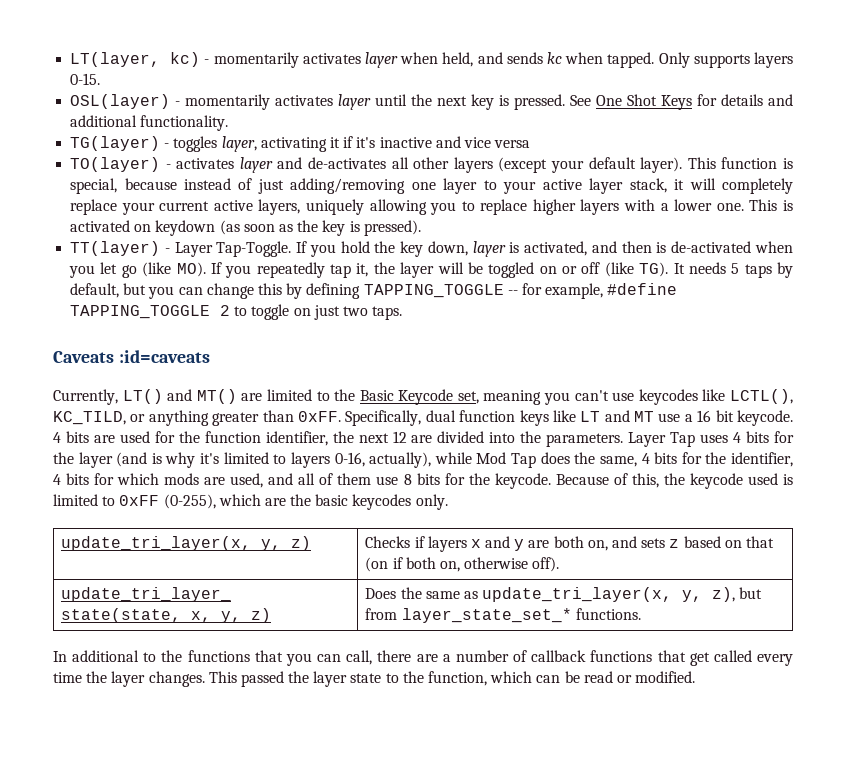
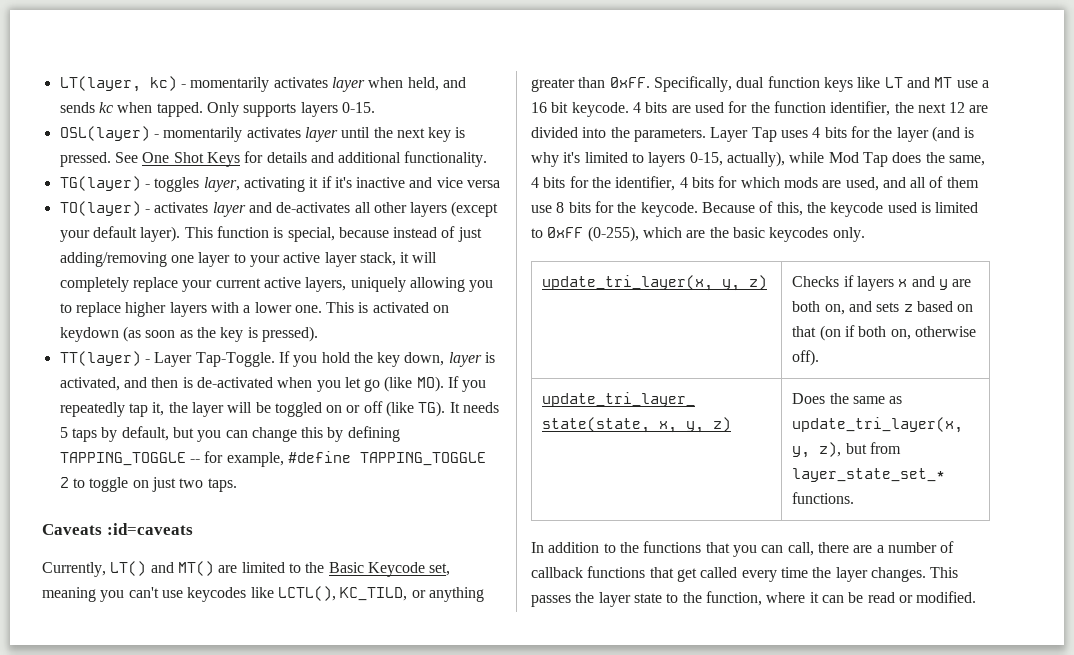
- Layer Tap uses 4 bits for the layer (and is why it's limited to layers 0-16, actually), while Mod Tap does the same, 4 bits for the identifier, 4 bits for which mods are used, and all of them use 8 bits for the keycode.
+ Layer Tap uses 4 bits for the layer (and is why it's limited to layers 0-15, actually), while Mod Tap does the same, 4 bits for the identifier, 4 bits for which mods are used, and all of them use 8 bits for the keycode.
- In additional to the functions that you can call, there are a number of callback functions that get called every time the layer changes.
+ In addition to the functions that you can call, there are a number of callback functions that get called every time the layer changes.
- This passed the layer state to the function, which can be read or modified.
+ This passes the layer state to the function, where it can be read or modified.

